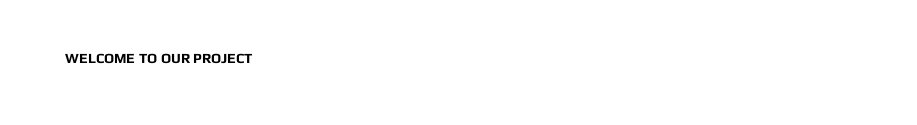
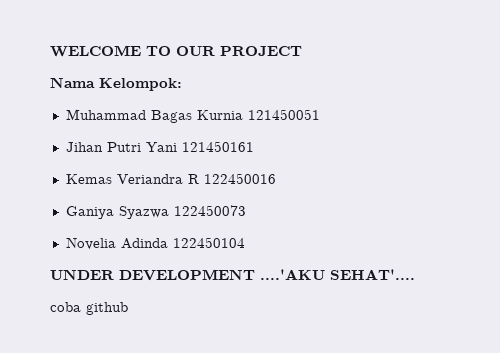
+ Nama Kelompok:
+ Muhammad Bagas Kurnia 121450051
+ Jihan Putri Yani 121450161
+ Kemas Veriandra R 122450016
+ Ganiya Syazwa 122450073
+ Novelia Adinda 122450104
+ UNDER DEVELOPMENT ....'AKU SEHAT'....
+ coba github

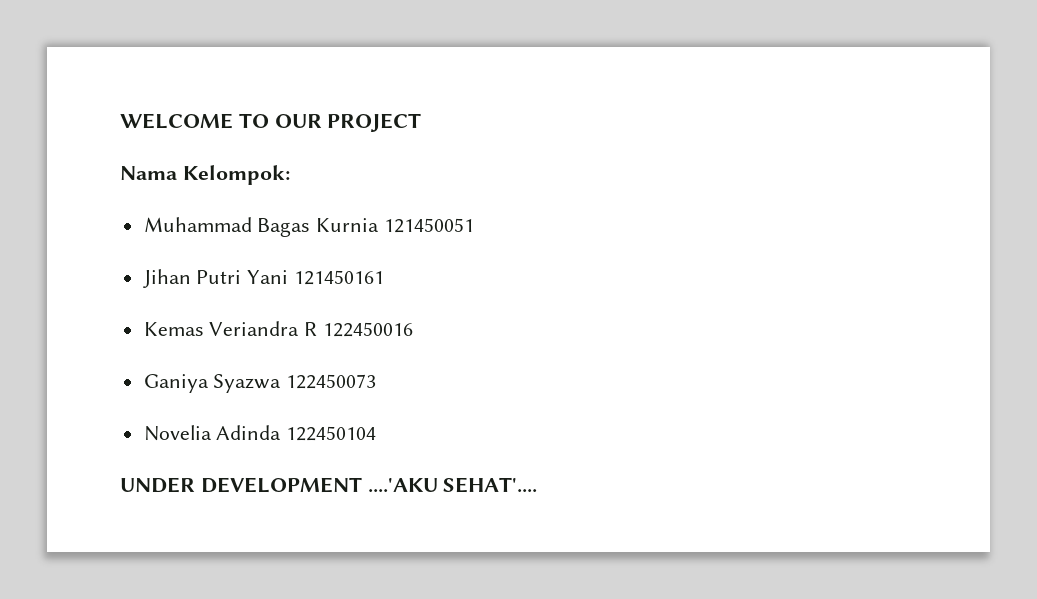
- coba github

